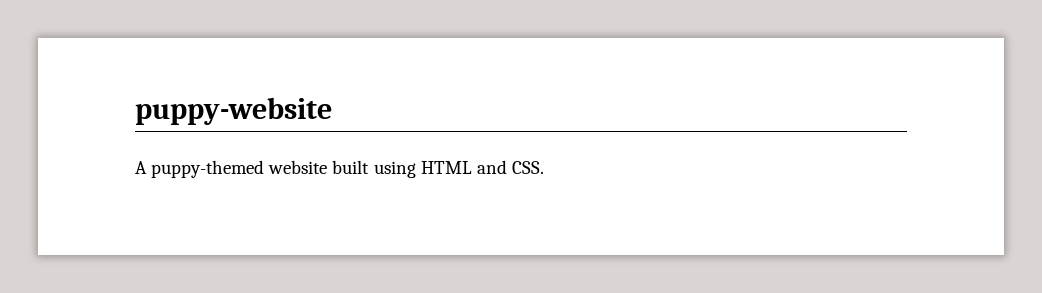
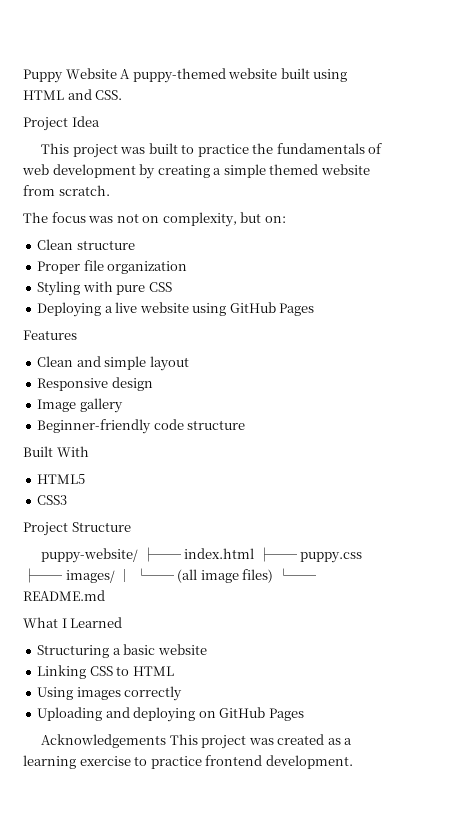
- puppy-website
- A puppy-themed website built using HTML and CSS.
+ Puppy Website A puppy-themed website built using HTML and CSS.
+ Project Idea
+ This project was built to practice the fundamentals of web development by creating a simple themed website from scratch.
+ The focus was not on complexity, but on:
+ Clean structure
+ Proper file organization
+ Styling with pure CSS
+ Deploying a live website using GitHub Pages
+ Features
+ Clean and simple layout
+ Responsive design
+ Image gallery
+ Beginner-friendly code structure
+ Built With
+ HTML5
+ CSS3
+ Project Structure
+ puppy-website/ ├── index.html ├── puppy.css ├── images/ │ └── (all image files) └── README.md
+ What I Learned
+ Structuring a basic website
+ Linking CSS to HTML
+ Using images correctly
+ Uploading and deploying on GitHub Pages
+ Acknowledgements This project was created as a learning exercise to practice frontend development.

